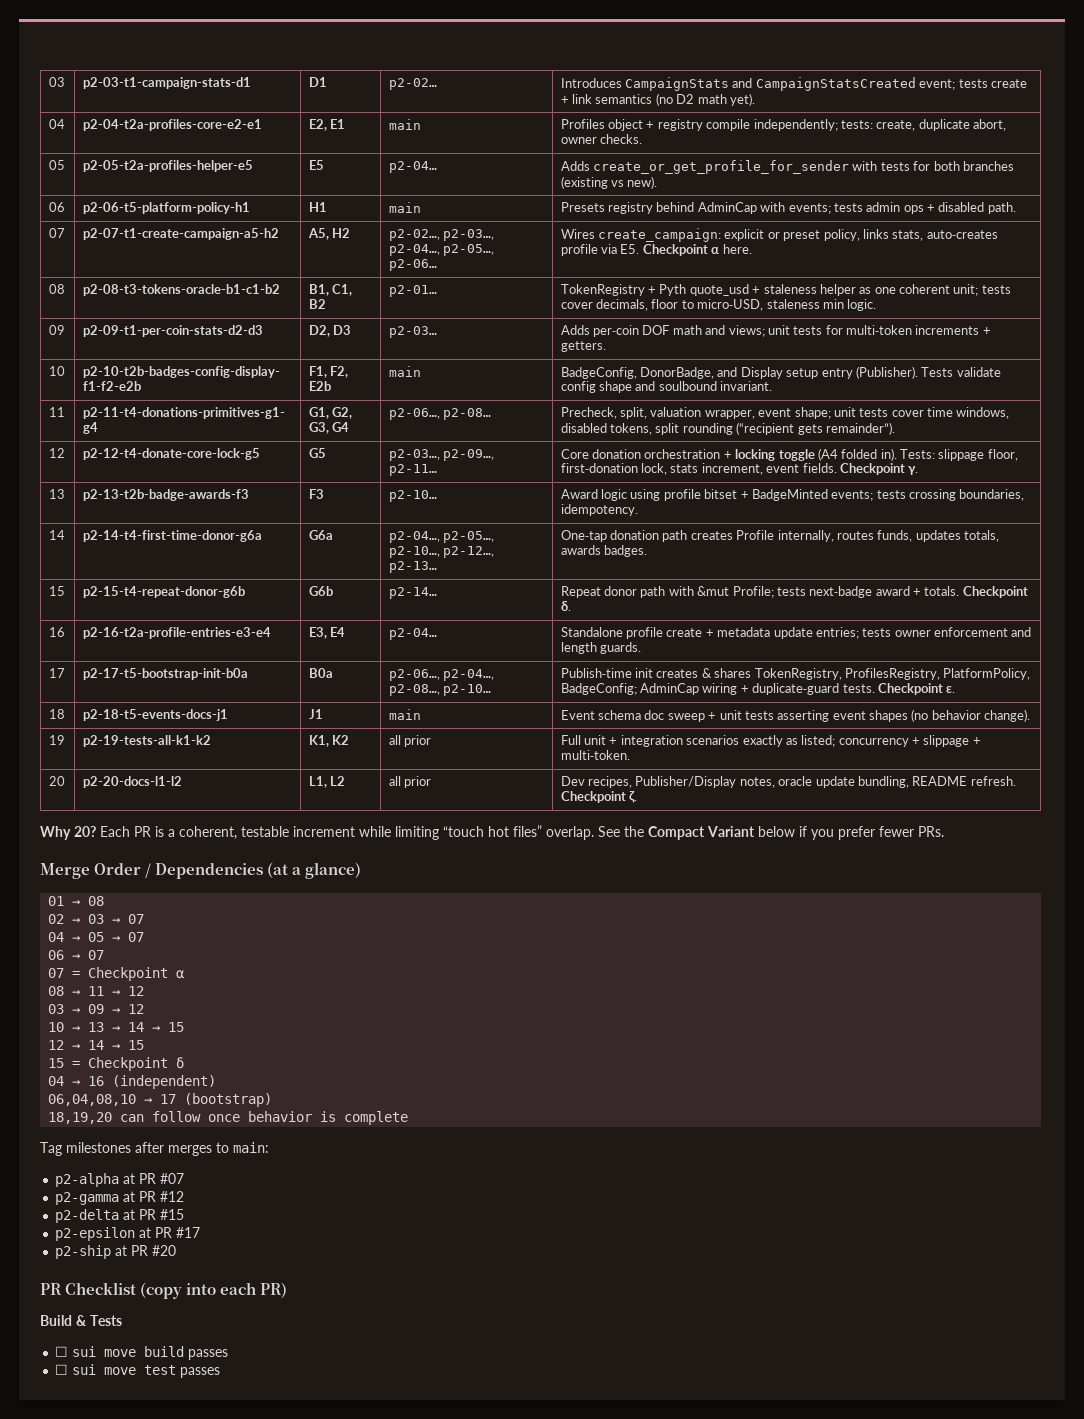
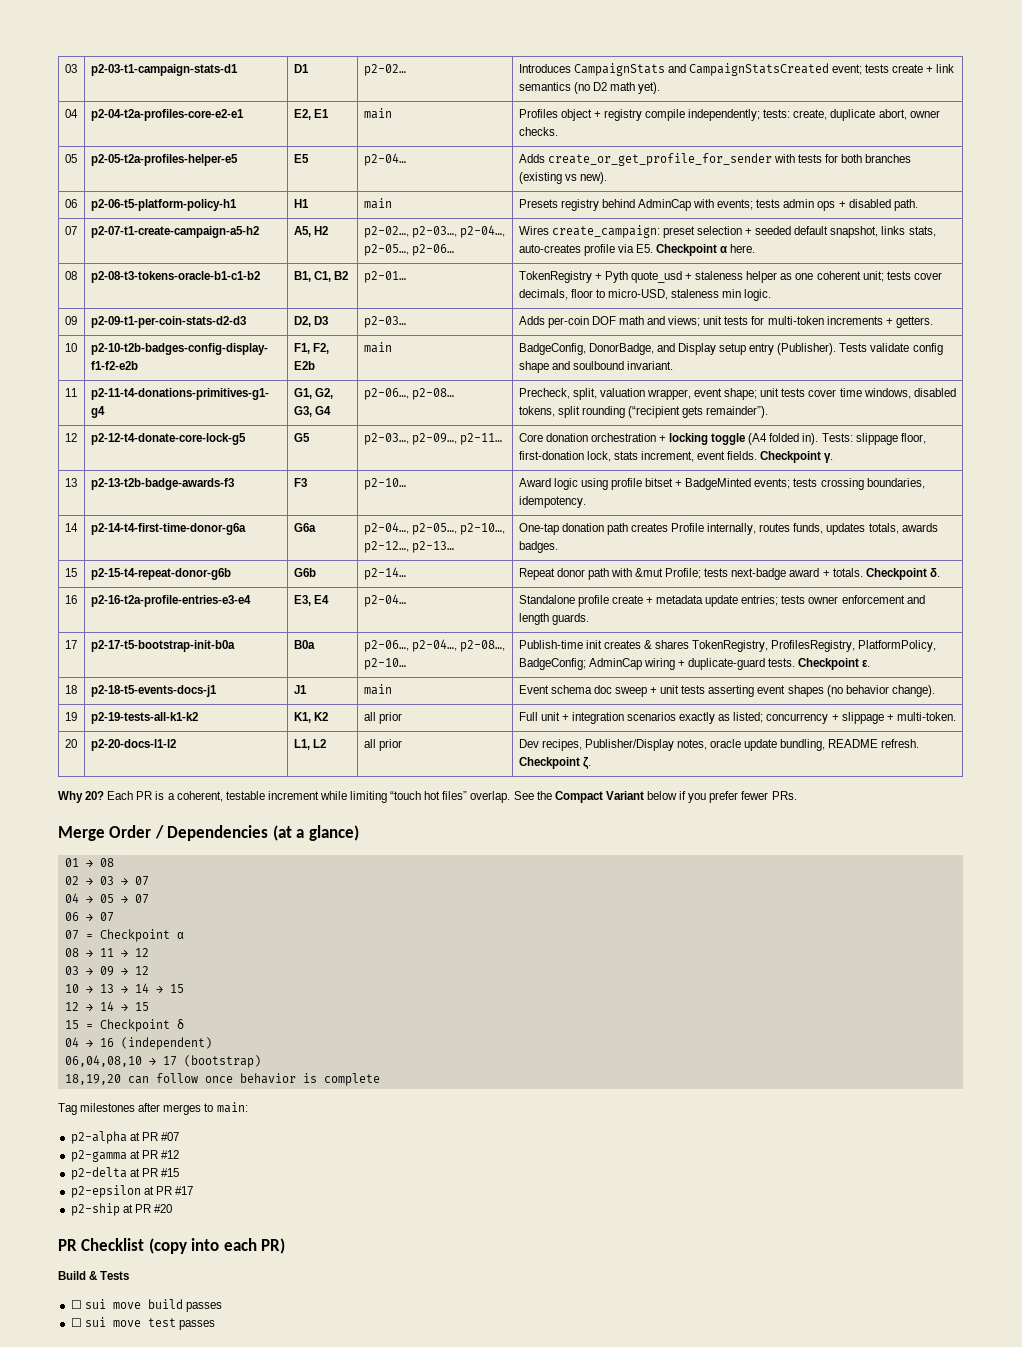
- 07 | p2-07-t1-create-campaign-a5-h2 | A5, H2 | p2-02…, p2-03…, p2-04…, p2-05…, p2-06… | Wires create_campaign: explicit or preset policy, links stats, auto‑creates profile via E5. Checkpoint α here.
+ 07 | p2-07-t1-create-campaign-a5-h2 | A5, H2 | p2-02…, p2-03…, p2-04…, p2-05…, p2-06… | Wires create_campaign: preset selection + seeded default snapshot, links stats, auto‑creates profile via E5. Checkpoint α here.

